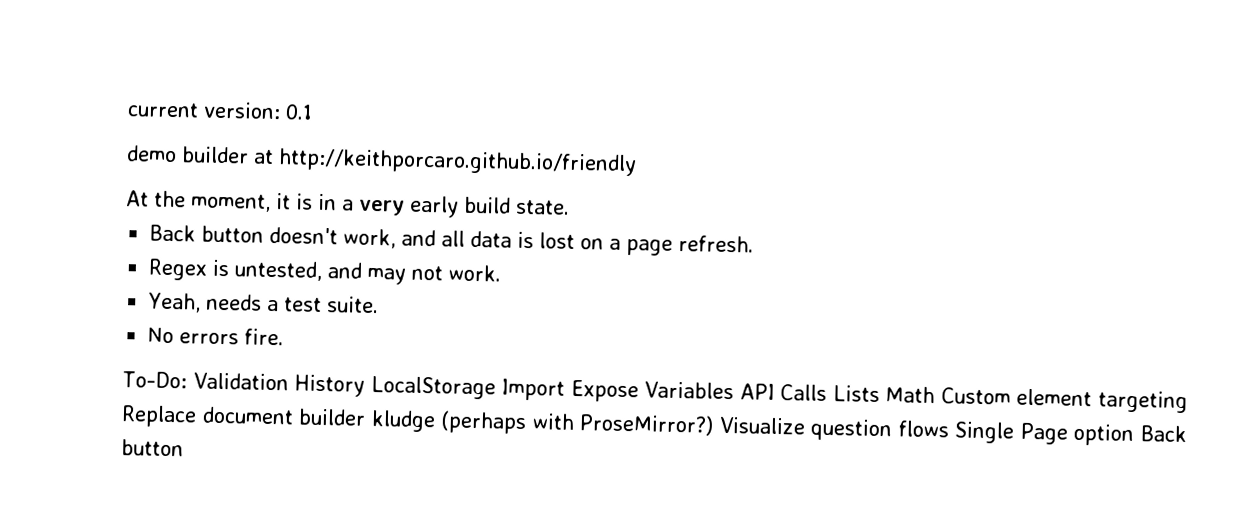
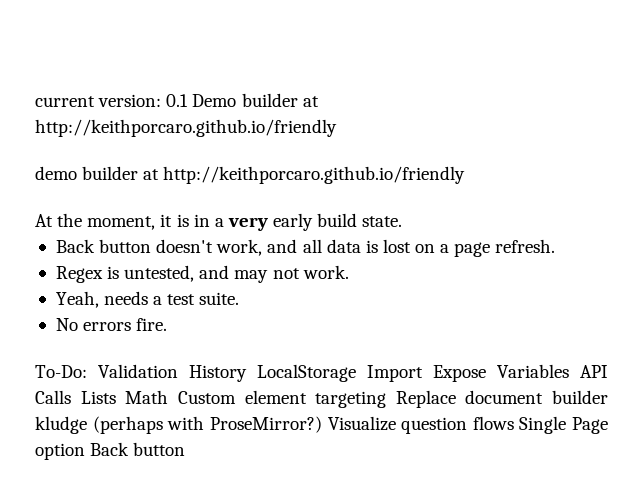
- current version: 0.1
+ current version: 0.1 Demo builder at http://keithporcaro.github.io/friendly

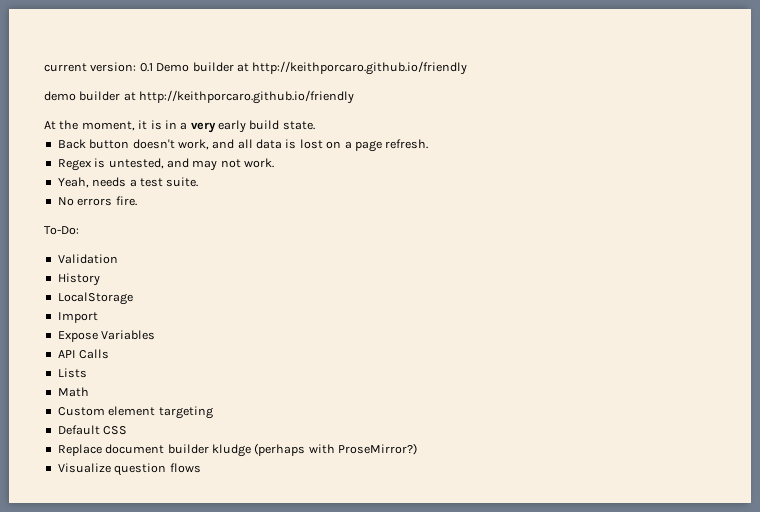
- To-Do: Validation History LocalStorage Import Expose Variables API Calls Lists Math Custom element targeting Replace document builder kludge (perhaps with ProseMirror?) Visualize question flows Single Page option Back button
+ To-Do:
+ Validation
+ History
+ LocalStorage
+ Import
+ Expose Variables
+ API Calls
+ Lists
+ Math
+ Custom element targeting
+ Default CSS
+ Replace document builder kludge (perhaps with ProseMirror?)
+ Visualize question flows

